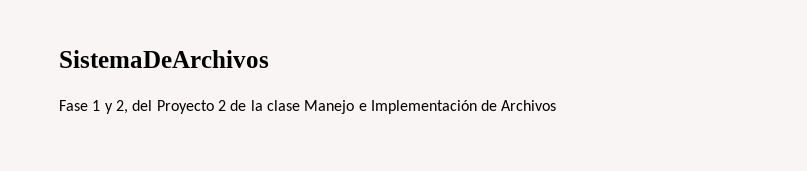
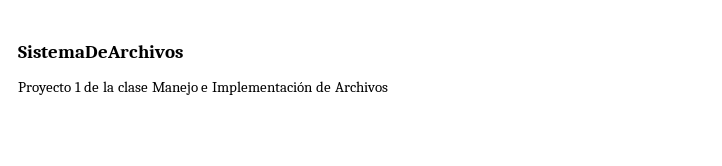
- Fase 1 y 2, del Proyecto 2 de la clase Manejo e Implementación de Archivos
+ Proyecto 1 de la clase Manejo e Implementación de Archivos

